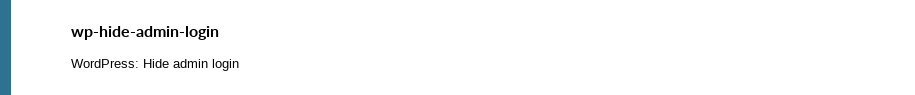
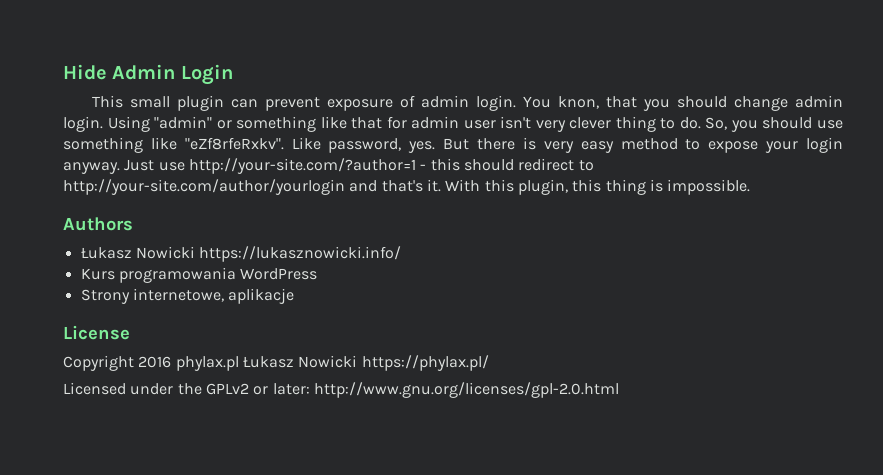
- wp-hide-admin-login
- WordPress: Hide admin login
+ Hide Admin Login
+ This small plugin can prevent exposure of admin login. You knon, that you should change admin login. Using "admin" or something like that for admin user isn't very clever thing to do. So, you should use something like "eZf8rfeRxkv". Like password, yes. But there is very easy method to expose your login anyway. Just use http://your-site.com/?author=1 - this should redirect to http://your-site.com/author/yourlogin and that's it. With this plugin, this thing is impossible.
+ Authors
+ Łukasz Nowicki https://lukasznowicki.info/
+ Kurs programowania WordPress
+ Strony internetowe, aplikacje
+ License
+ Copyright 2016 phylax.pl Łukasz Nowicki https://phylax.pl/
+ Licensed under the GPLv2 or later: http://www.gnu.org/licenses/gpl-2.0.html

